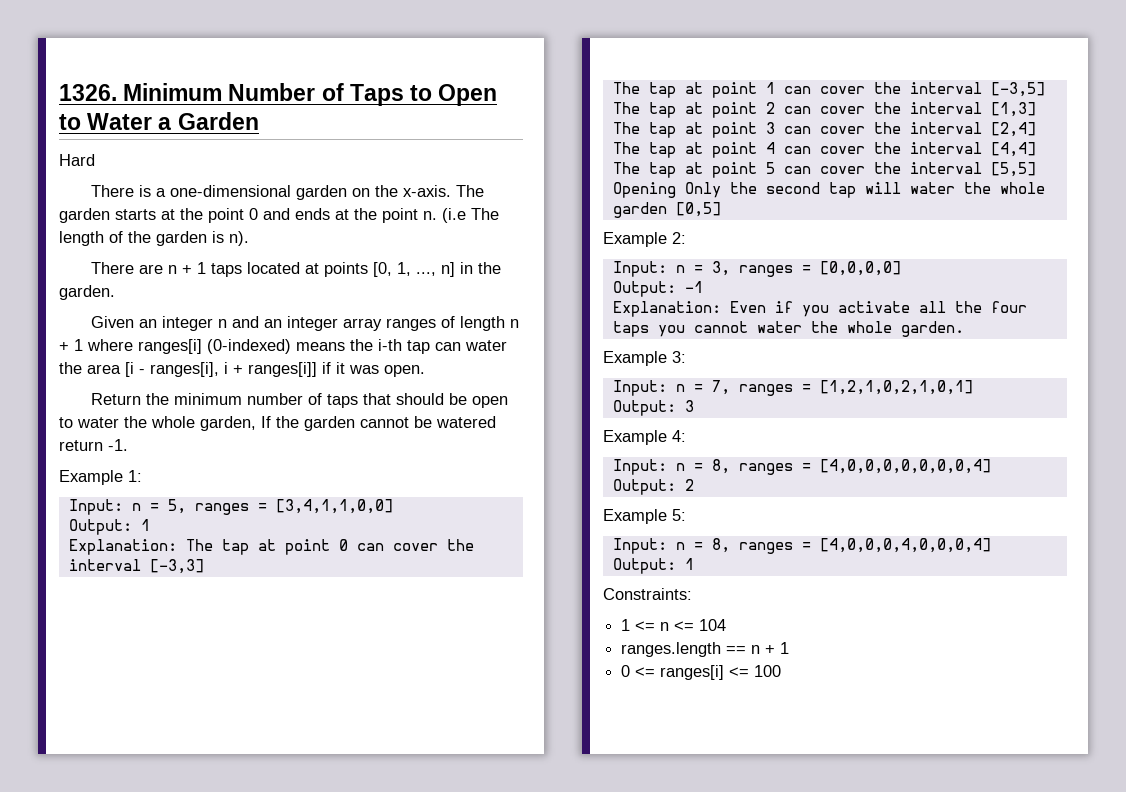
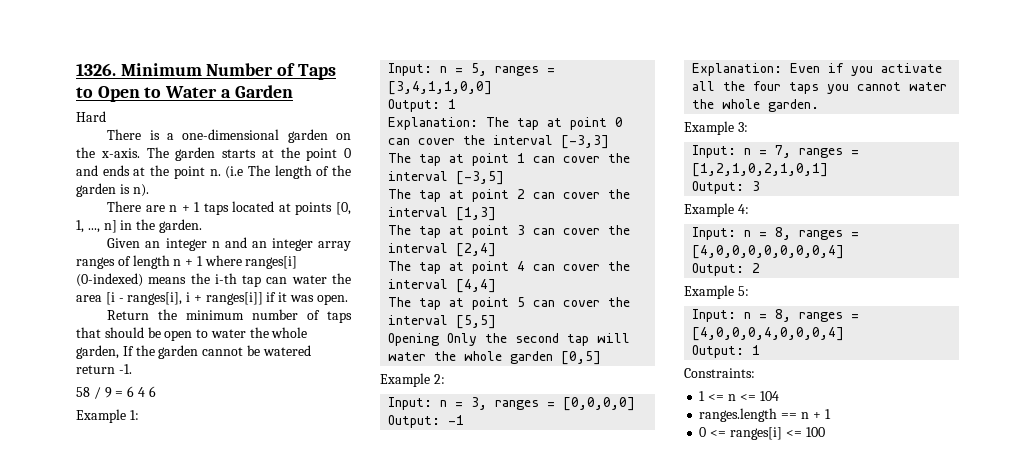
+ 58 / 9 = 6 4 6

